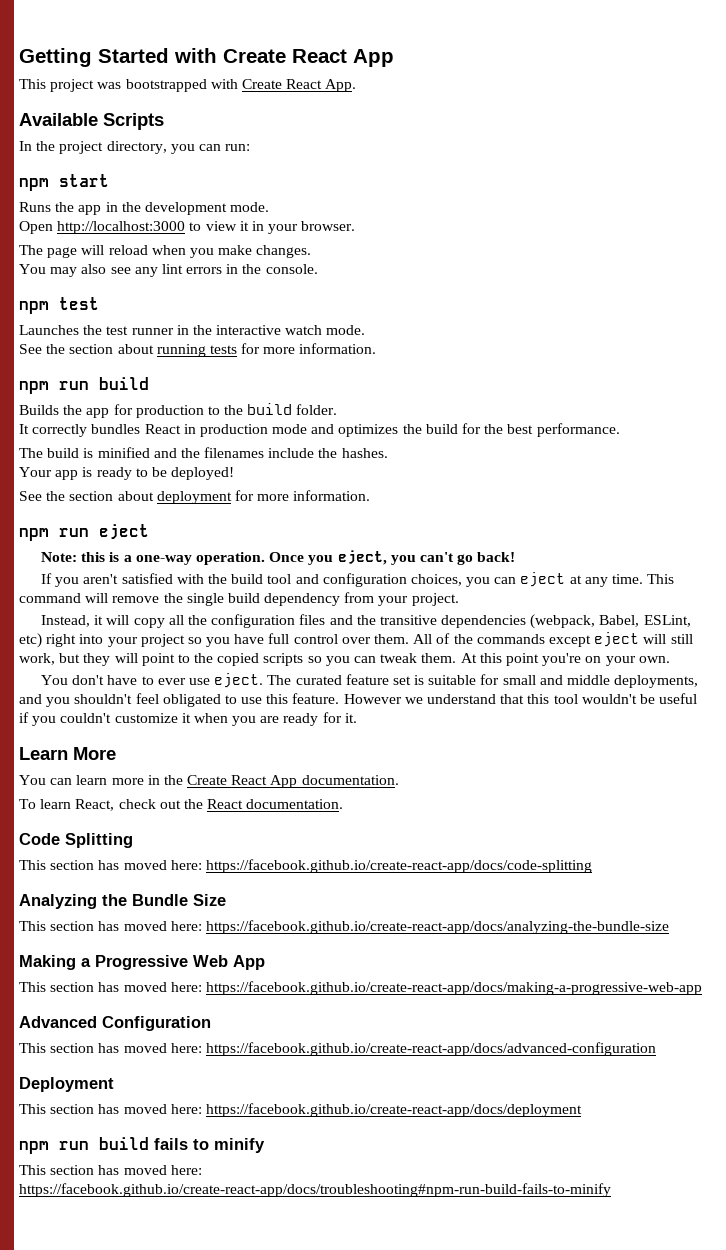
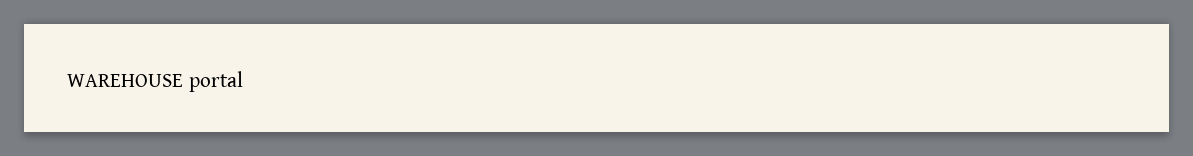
- Getting Started with Create React App
- This project was bootstrapped with Create React App.
- Available Scripts
- In the project directory, you can run:
- npm start
- Runs the app in the development mode.
- Open http://localhost:3000 to view it in your browser.
- The page will reload when you make changes.
- You may also see any lint errors in the console.
- npm test
- Launches the test runner in the interactive watch mode.
- See the section about running tests for more information.
- npm run build
- Builds the app for production to the build folder.
- It correctly bundles React in production mode and optimizes the build for the best performance.
- The build is minified and the filenames include the hashes.
- Your app is ready to be deployed!
- See the section about deployment for more information.
- npm run eject
- Note: this is a one-way operation. Once you eject, you can't go back!
- If you aren't satisfied with the build tool and configuration choices, you can eject at any time. This command will remove the single build dependency from your project.
- Instead, it will copy all the configuration files and the transitive dependencies (webpack, Babel, ESLint, etc) right into your project so you have full control over them. All of the commands except eject will still work, but they will point to the copied scripts so you can tweak them. At this point you're on your own.
- You don't have to ever use eject. The curated feature set is suitable for small and middle deployments, and you shouldn't feel obligated to use this feature. However we understand that this tool wouldn't be useful if you couldn't customize it when you are ready for it.
- Learn More
- You can learn more in the Create React App documentation.
- To learn React, check out the React documentation.
- Code Splitting
- This section has moved here: https://facebook.github.io/create-react-app/docs/code-splitting
- Analyzing the Bundle Size
- This section has moved here: https://facebook.github.io/create-react-app/docs/analyzing-the-bundle-size
- Making a Progressive Web App
- This section has moved here: https://facebook.github.io/create-react-app/docs/making-a-progressive-web-app
- Advanced Configuration
- This section has moved here: https://facebook.github.io/create-react-app/docs/advanced-configuration
- Deployment
- This section has moved here: https://facebook.github.io/create-react-app/docs/deployment
- npm run build fails to minify
- This section has moved here: https://facebook.github.io/create-react-app/docs/troubleshooting#npm-run-build-fails-to-minify
+ WAREHOUSE portal

